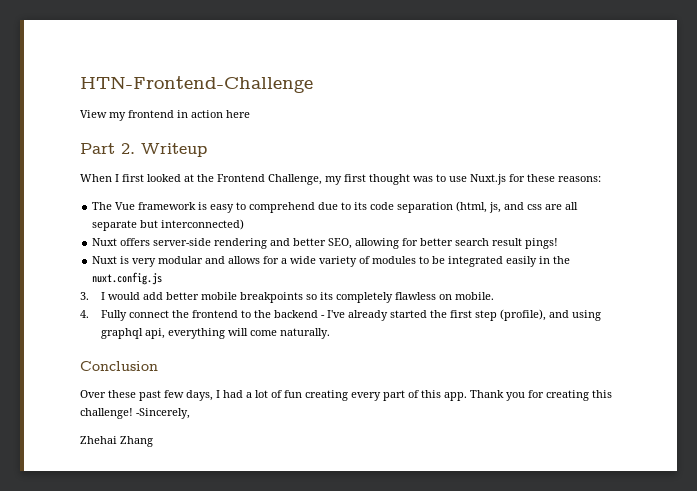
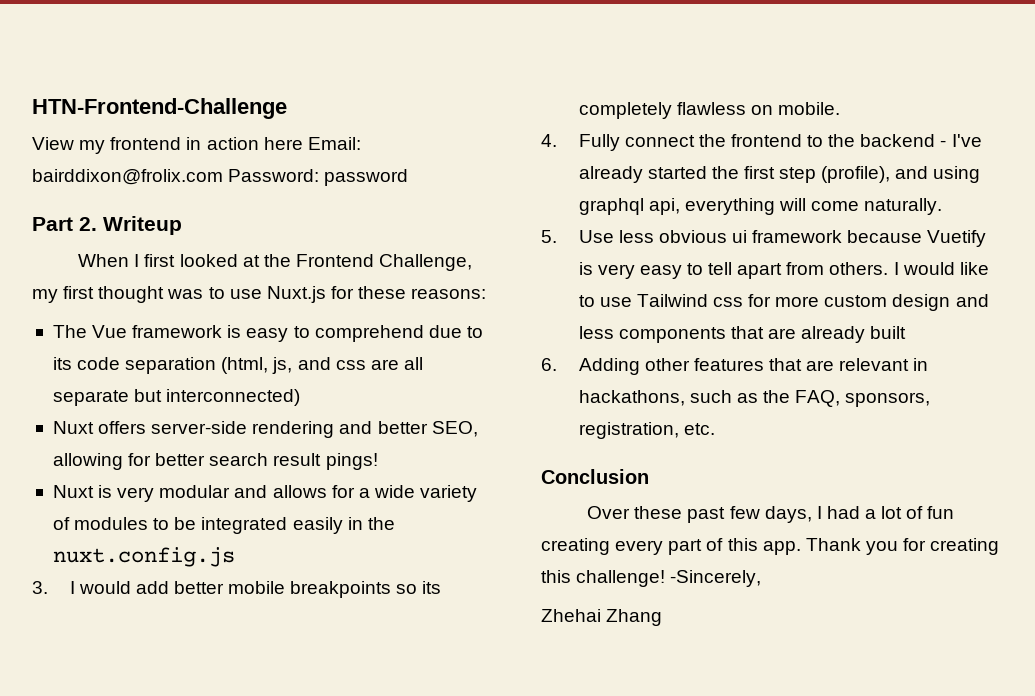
- View my frontend in action here
+ View my frontend in action here Email: bairddixon@frolix.com Password: password
+ 5. Use less obvious ui framework because Vuetify is very easy to tell apart from others. I would like to use Tailwind css for more custom design and less components that are already built
+ 6. Adding other features that are relevant in hackathons, such as the FAQ, sponsors, registration, etc.

